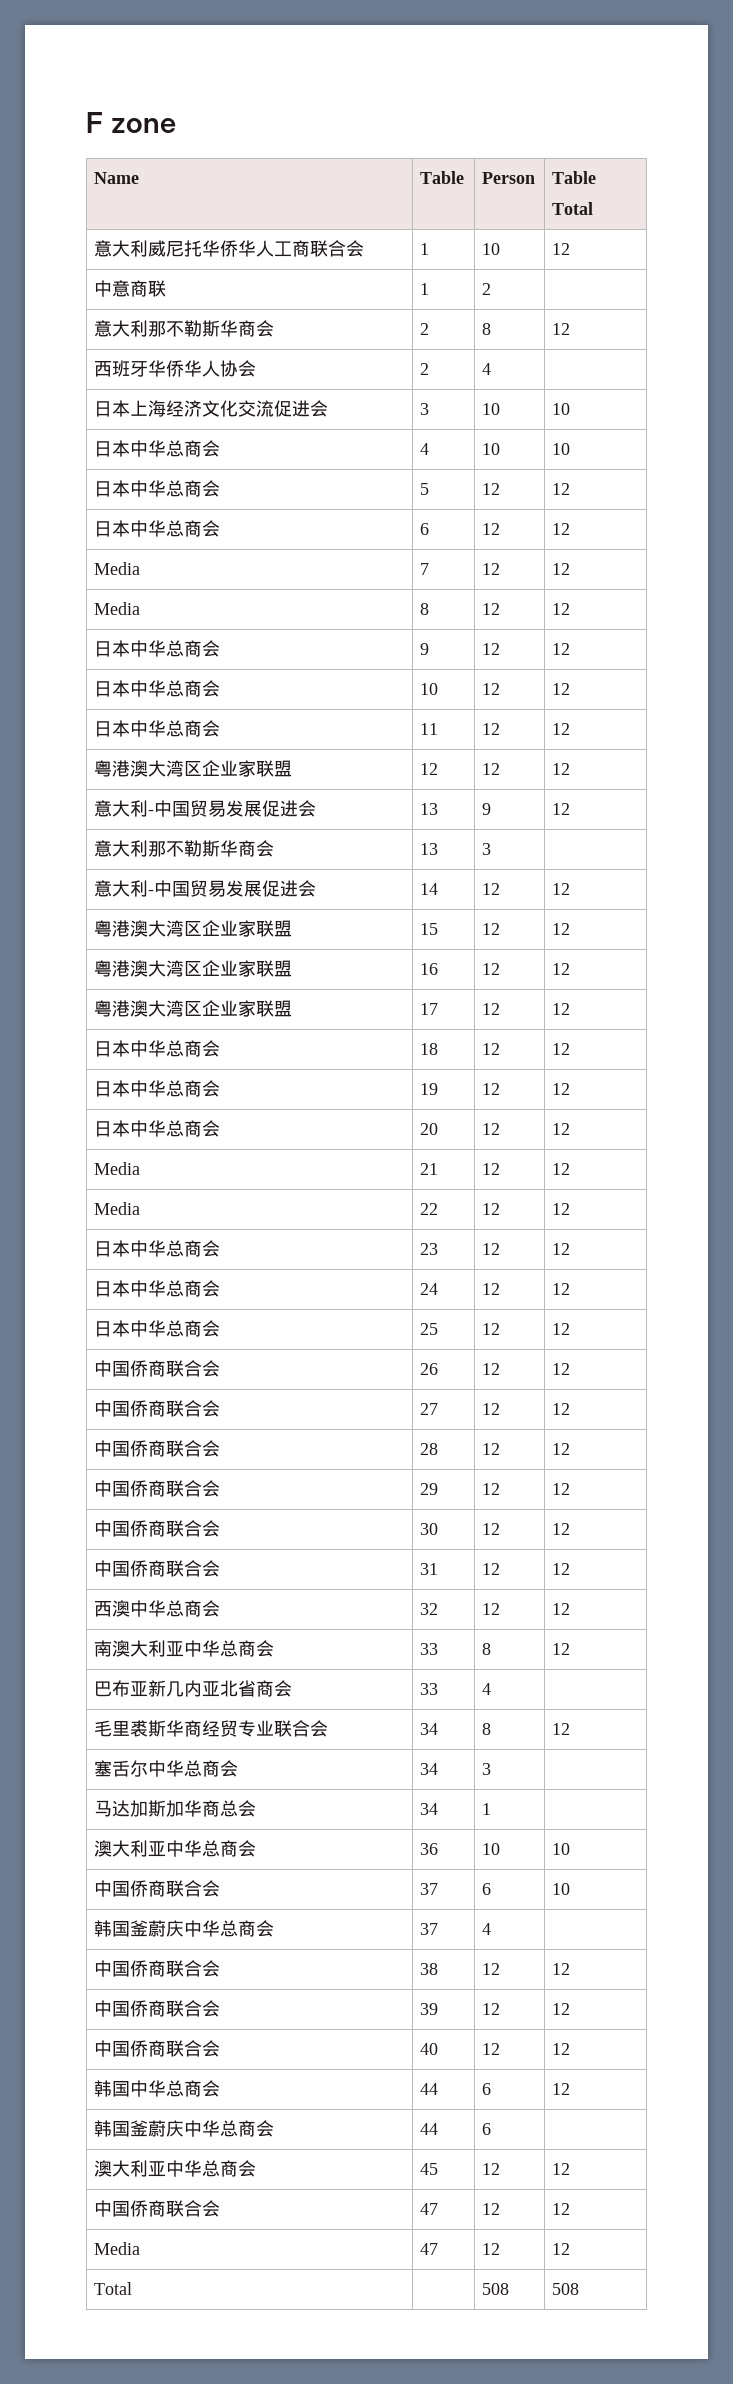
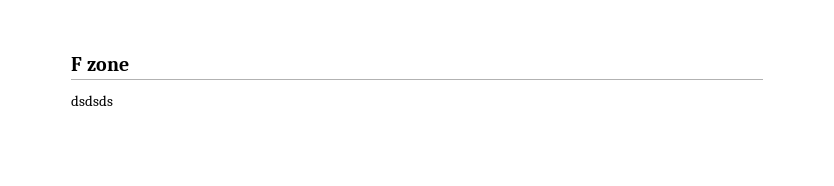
- Name | Table | Person | Table Total
- 意大利威尼托华侨华人工商联合会 | 1 | 10 | 12
- 中意商联 | 1 | 2 |
- 意大利那不勒斯华商会 | 2 | 8 | 12
- 西班牙华侨华人协会 | 2 | 4 |
- 日本上海经济文化交流促进会 | 3 | 10 | 10
- 日本中华总商会 | 4 | 10 | 10
- 日本中华总商会 | 5 | 12 | 12
- 日本中华总商会 | 6 | 12 | 12
- Media | 7 | 12 | 12
- Media | 8 | 12 | 12
- 日本中华总商会 | 9 | 12 | 12
- 日本中华总商会 | 10 | 12 | 12
- 日本中华总商会 | 11 | 12 | 12
- 粤港澳大湾区企业家联盟 | 12 | 12 | 12
- 意大利-中国贸易发展促进会 | 13 | 9 | 12
- 意大利那不勒斯华商会 | 13 | 3 |
- 意大利-中国贸易发展促进会 | 14 | 12 | 12
- 粤港澳大湾区企业家联盟 | 15 | 12 | 12
- 粤港澳大湾区企业家联盟 | 16 | 12 | 12
- 粤港澳大湾区企业家联盟 | 17 | 12 | 12
- 日本中华总商会 | 18 | 12 | 12
- 日本中华总商会 | 19 | 12 | 12
- 日本中华总商会 | 20 | 12 | 12
- Media | 21 | 12 | 12
- Media | 22 | 12 | 12
- 日本中华总商会 | 23 | 12 | 12
- 日本中华总商会 | 24 | 12 | 12
- 日本中华总商会 | 25 | 12 | 12
- 中国侨商联合会 | 26 | 12 | 12
- 中国侨商联合会 | 27 | 12 | 12
- 中国侨商联合会 | 28 | 12 | 12
- 中国侨商联合会 | 29 | 12 | 12
- 中国侨商联合会 | 30 | 12 | 12
- 中国侨商联合会 | 31 | 12 | 12
- 西澳中华总商会 | 32 | 12 | 12
- 南澳大利亚中华总商会 | 33 | 8 | 12
- 巴布亚新几内亚北省商会 | 33 | 4 |
- 毛里裘斯华商经贸专业联合会 | 34 | 8 | 12
- 塞舌尔中华总商会 | 34 | 3 |
- 马达加斯加华商总会 | 34 | 1 |
- 澳大利亚中华总商会 | 36 | 10 | 10
- 中国侨商联合会 | 37 | 6 | 10
- 韩国釜蔚庆中华总商会 | 37 | 4 |
- 中国侨商联合会 | 38 | 12 | 12
- 中国侨商联合会 | 39 | 12 | 12
- 中国侨商联合会 | 40 | 12 | 12
- 韩国中华总商会 | 44 | 6 | 12
- 韩国釜蔚庆中华总商会 | 44 | 6 |
- 澳大利亚中华总商会 | 45 | 12 | 12
- 中国侨商联合会 | 47 | 12 | 12
- Media | 47 | 12 | 12
- Total | | 508 | 508
+ dsdsds

